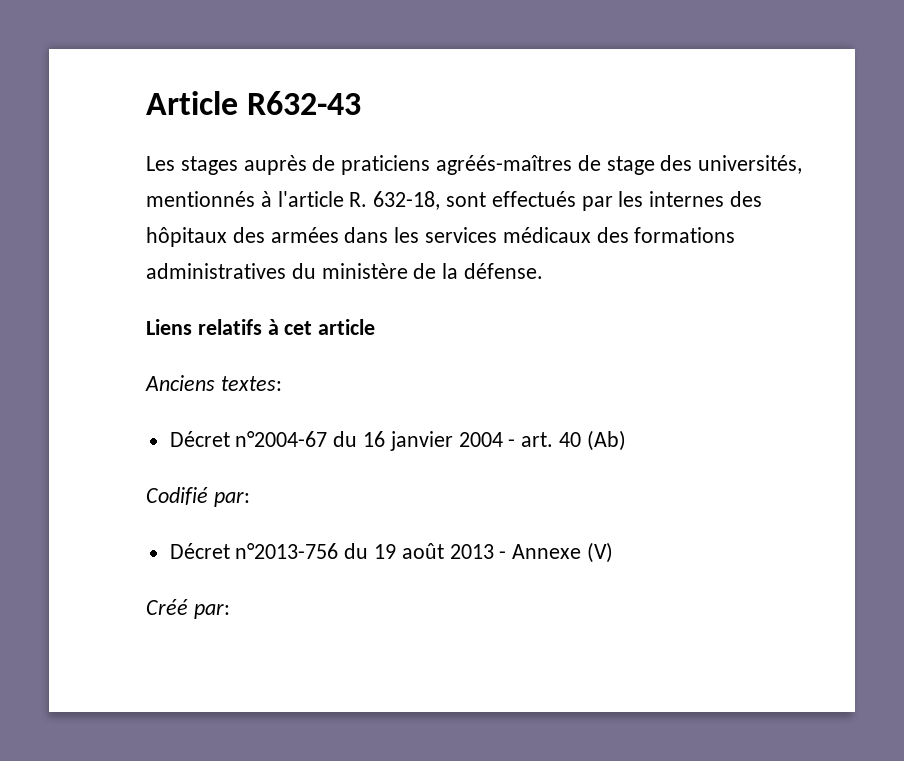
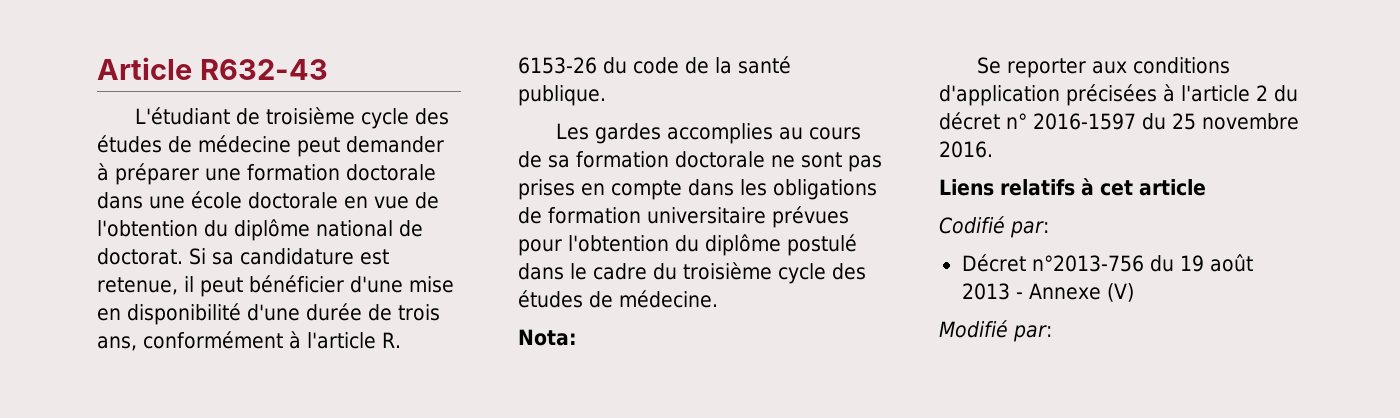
- Les stages auprès de praticiens agréés-maîtres de stage des universités, mentionnés à l'article R. 632-18, sont effectués par les internes des hôpitaux des armées dans les services médicaux des formations administratives du ministère de la défense.
+ L'étudiant de troisième cycle des études de médecine peut demander à préparer une formation doctorale dans une école doctorale en vue de l'obtention du diplôme national de doctorat. Si sa candidature est retenue, il peut bénéficier d'une mise en disponibilité d'une durée de trois ans, conformément à l'article R. 6153-26 du code de la santé publique.
+ Les gardes accomplies au cours de sa formation doctorale ne sont pas prises en compte dans les obligations de formation universitaire prévues pour l'obtention du diplôme postulé dans le cadre du troisième cycle des études de médecine.
+ Nota:
+ Se reporter aux conditions d'application précisées à l'article 2 du décret n° 2016-1597 du 25 novembre 2016.
- Anciens textes:
- Décret n°2004-67 du 16 janvier 2004 - art. 40 (Ab)
- Créé par:
+ Modifié par:

